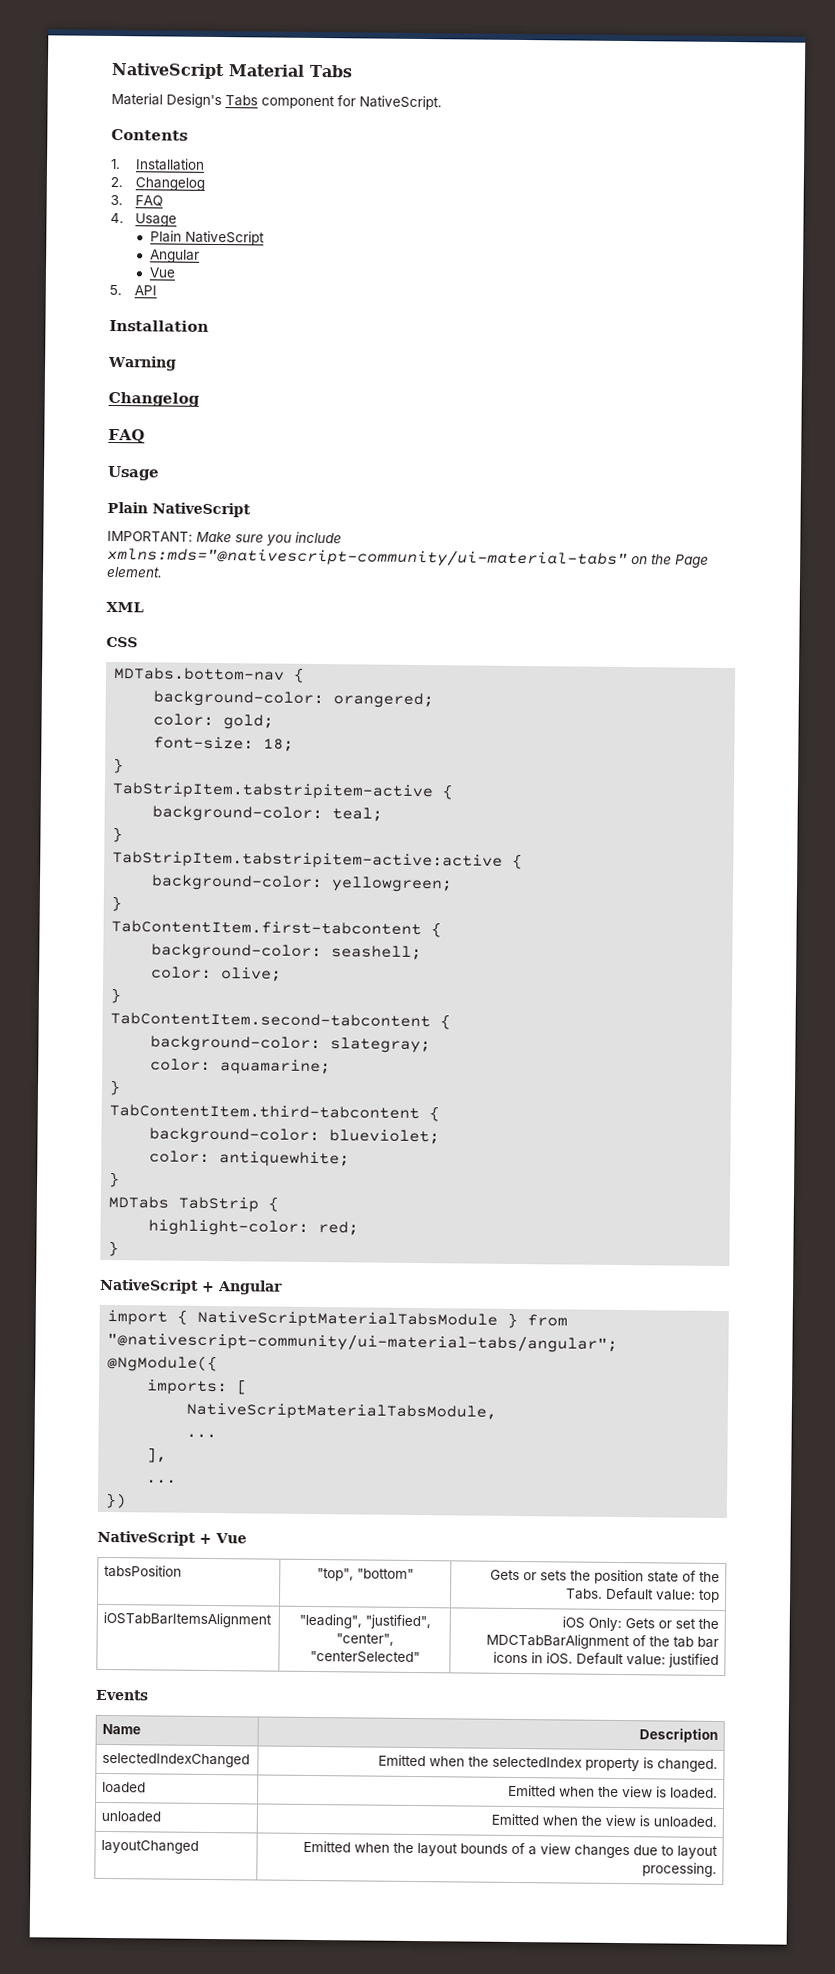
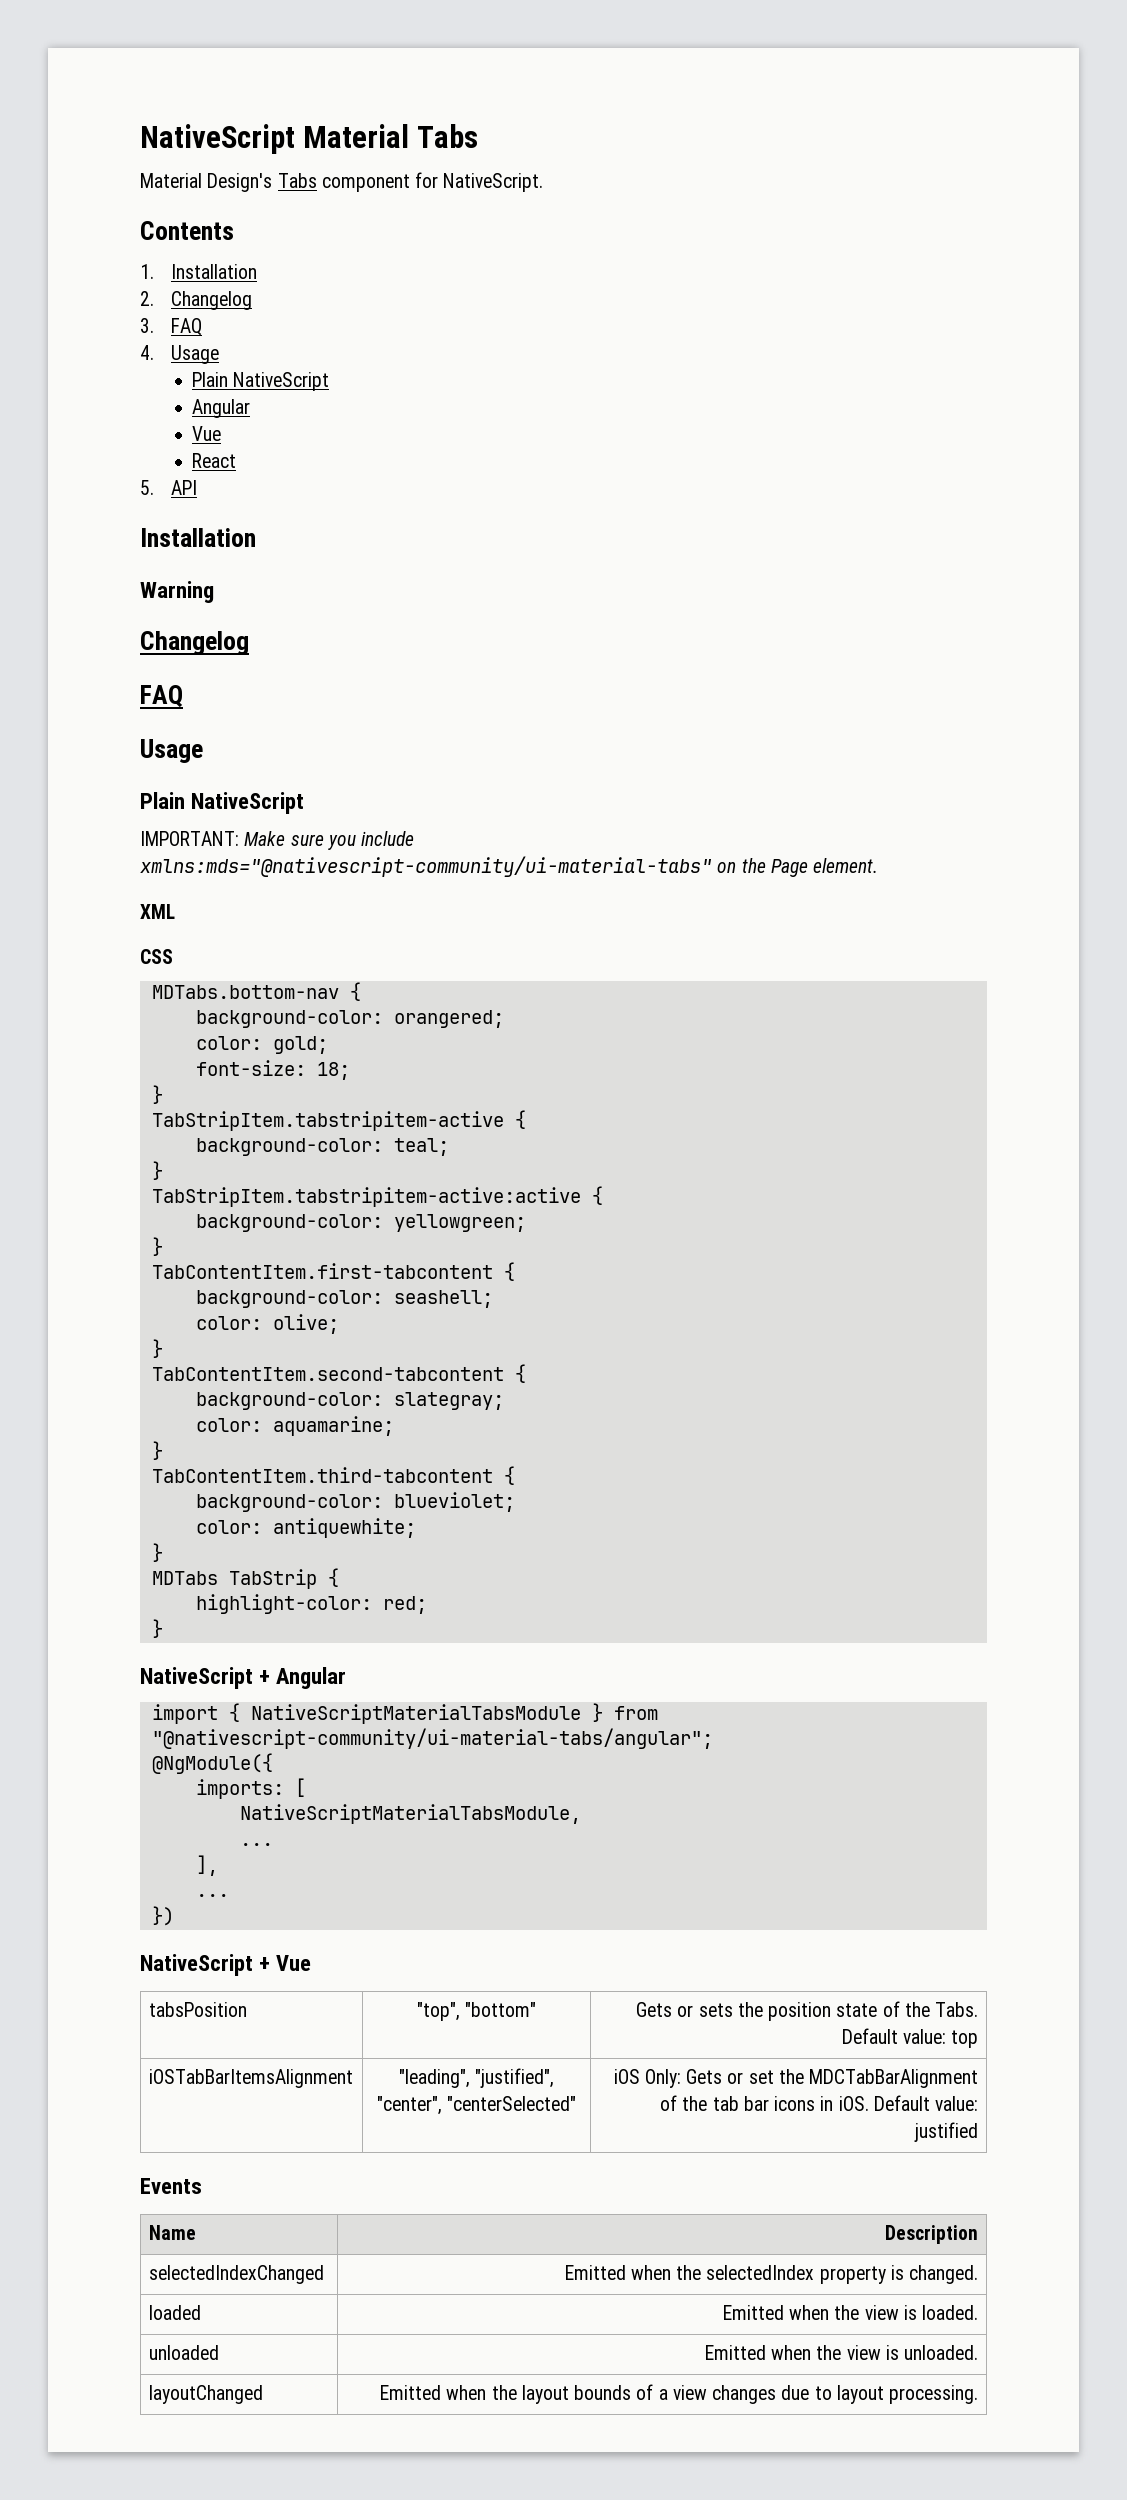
+ React

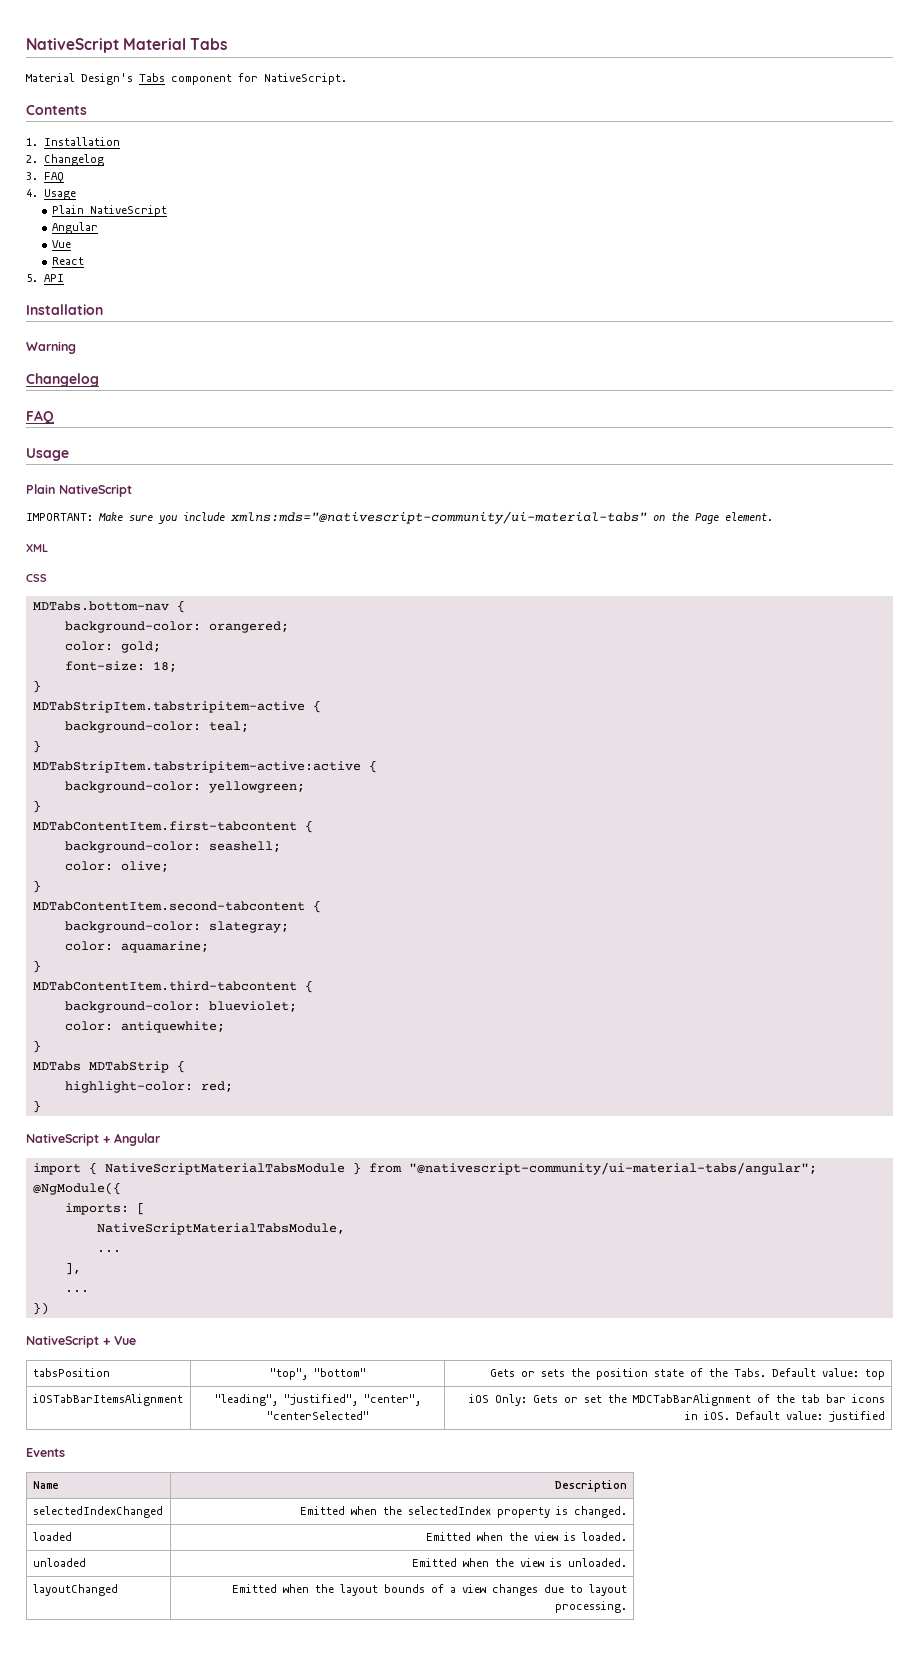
- TabStripItem.tabstripitem-active {
+ MDTabStripItem.tabstripitem-active {
- TabStripItem.tabstripitem-active:active {
+ MDTabStripItem.tabstripitem-active:active {
- TabContentItem.first-tabcontent {
+ MDTabContentItem.first-tabcontent {
- TabContentItem.second-tabcontent {
+ MDTabContentItem.second-tabcontent {
- TabContentItem.third-tabcontent {
+ MDTabContentItem.third-tabcontent {
- MDTabs TabStrip {
+ MDTabs MDTabStrip {

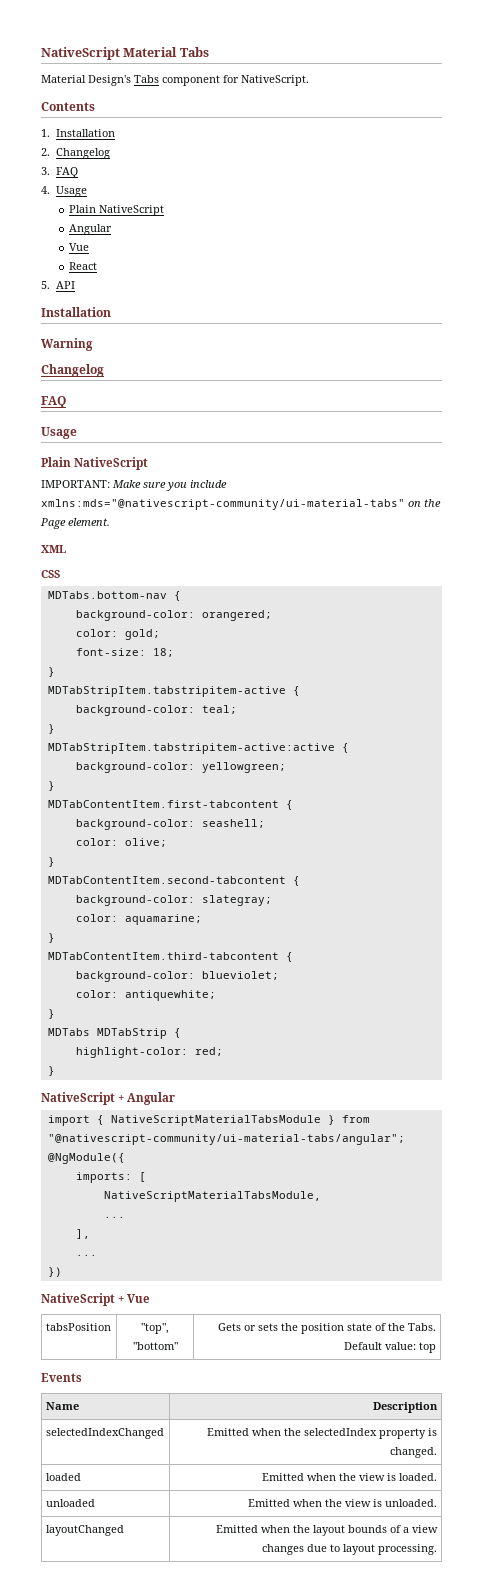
- iOSTabBarItemsAlignment | "leading", "justified", "center", "centerSelected" | iOS Only: Gets or set the MDCTabBarAlignment of the tab bar icons in iOS. Default value: justified

